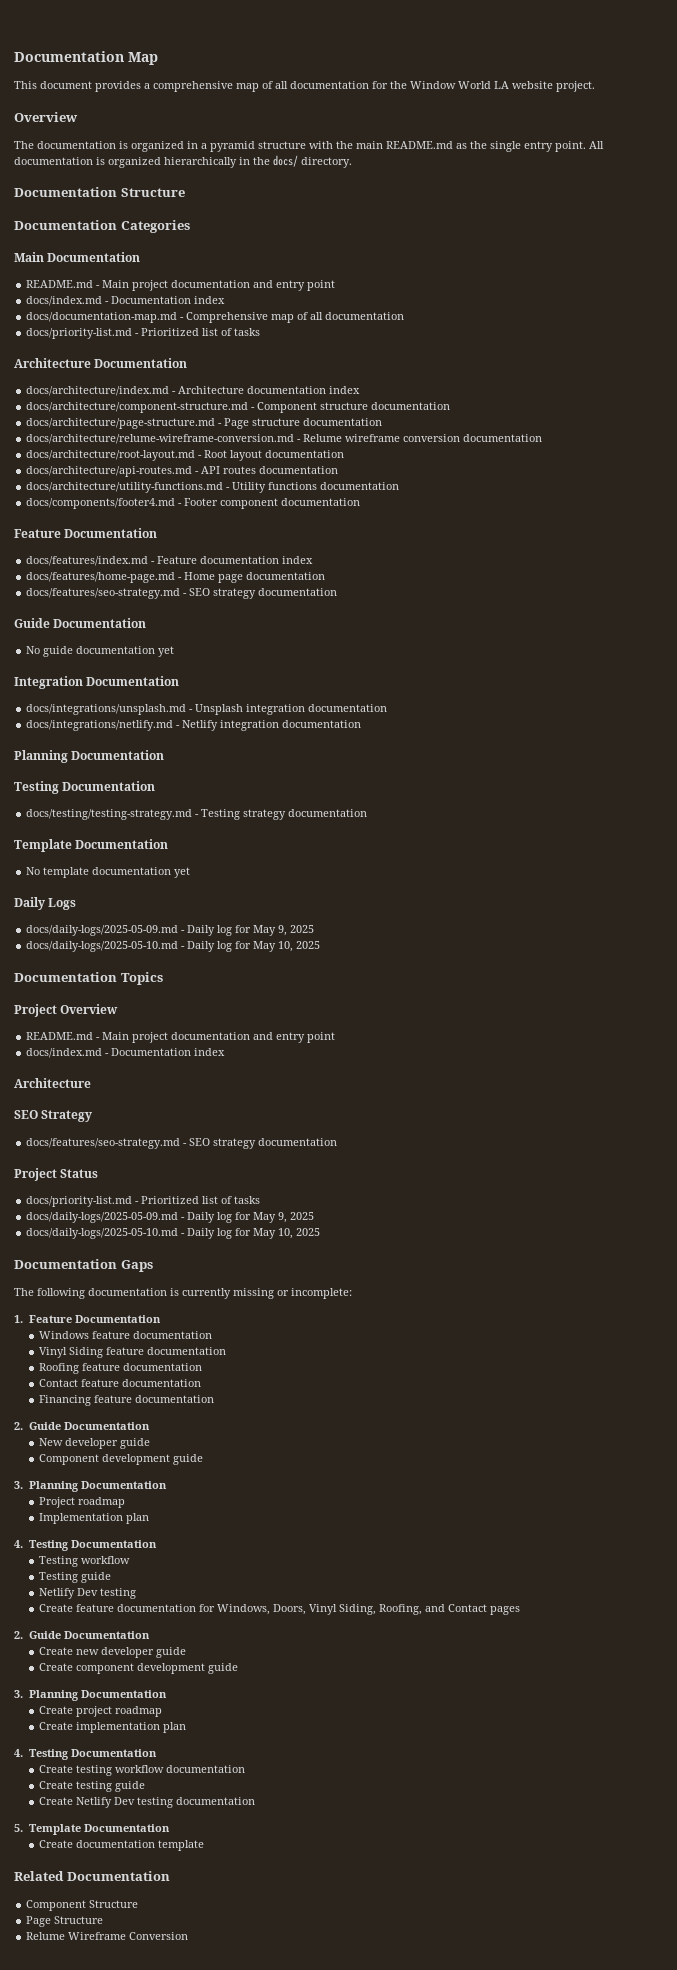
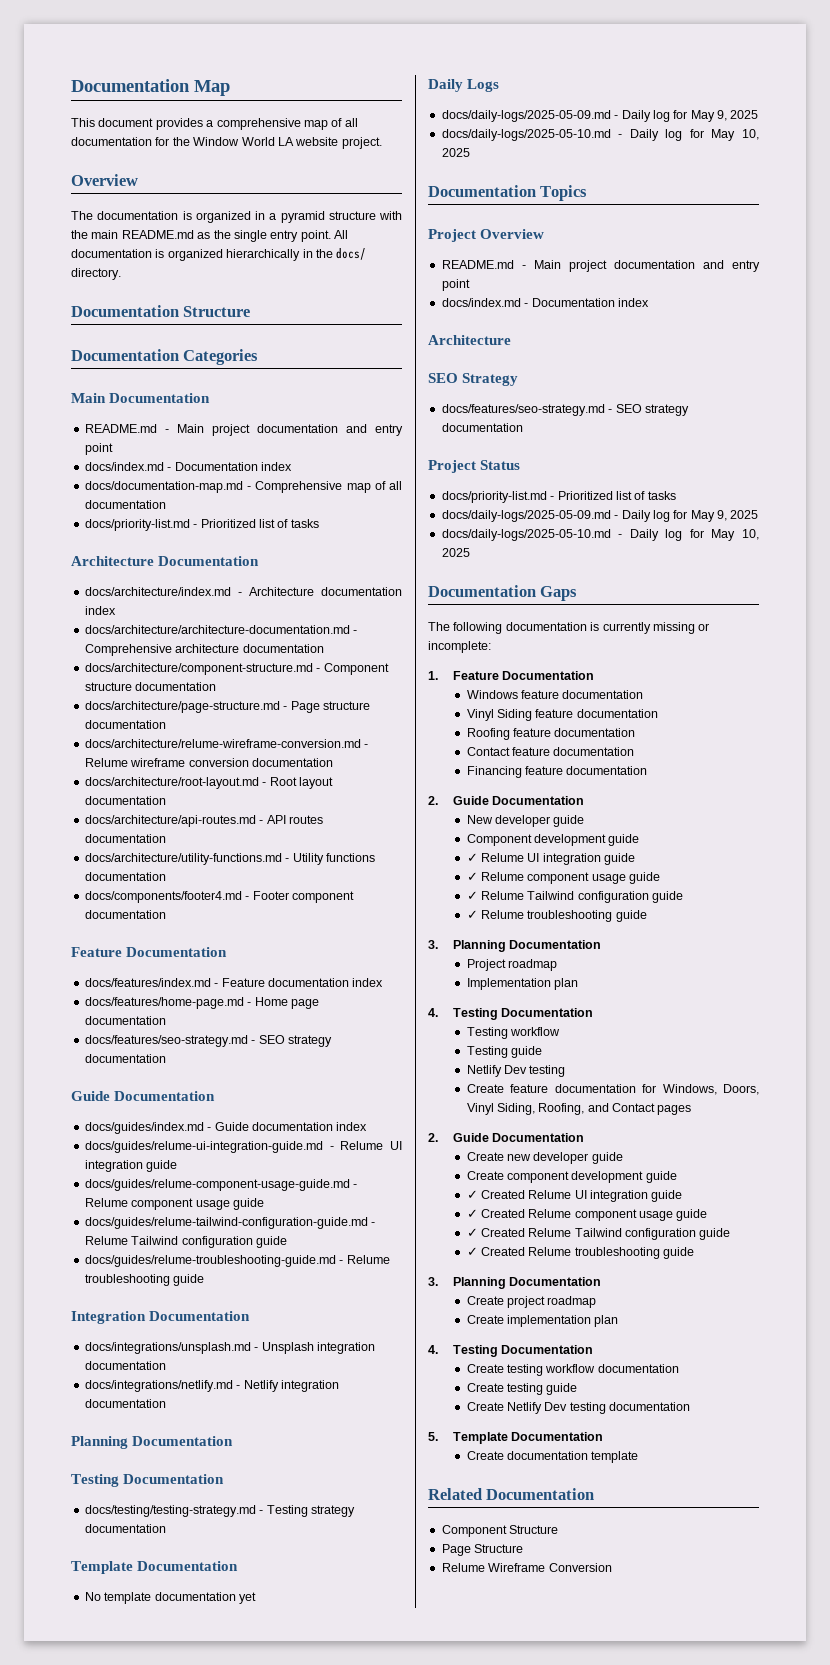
+ docs/architecture/architecture-documentation.md - Comprehensive architecture documentation
- No guide documentation yet
+ docs/guides/index.md - Guide documentation index
+ docs/guides/relume-ui-integration-guide.md - Relume UI integration guide
+ docs/guides/relume-component-usage-guide.md - Relume component usage guide
+ docs/guides/relume-tailwind-configuration-guide.md - Relume Tailwind configuration guide
+ docs/guides/relume-troubleshooting-guide.md - Relume troubleshooting guide
+ ✓ Relume UI integration guide
+ ✓ Relume component usage guide
+ ✓ Relume Tailwind configuration guide
+ ✓ Relume troubleshooting guide
+ ✓ Created Relume UI integration guide
+ ✓ Created Relume component usage guide
+ ✓ Created Relume Tailwind configuration guide
+ ✓ Created Relume troubleshooting guide

